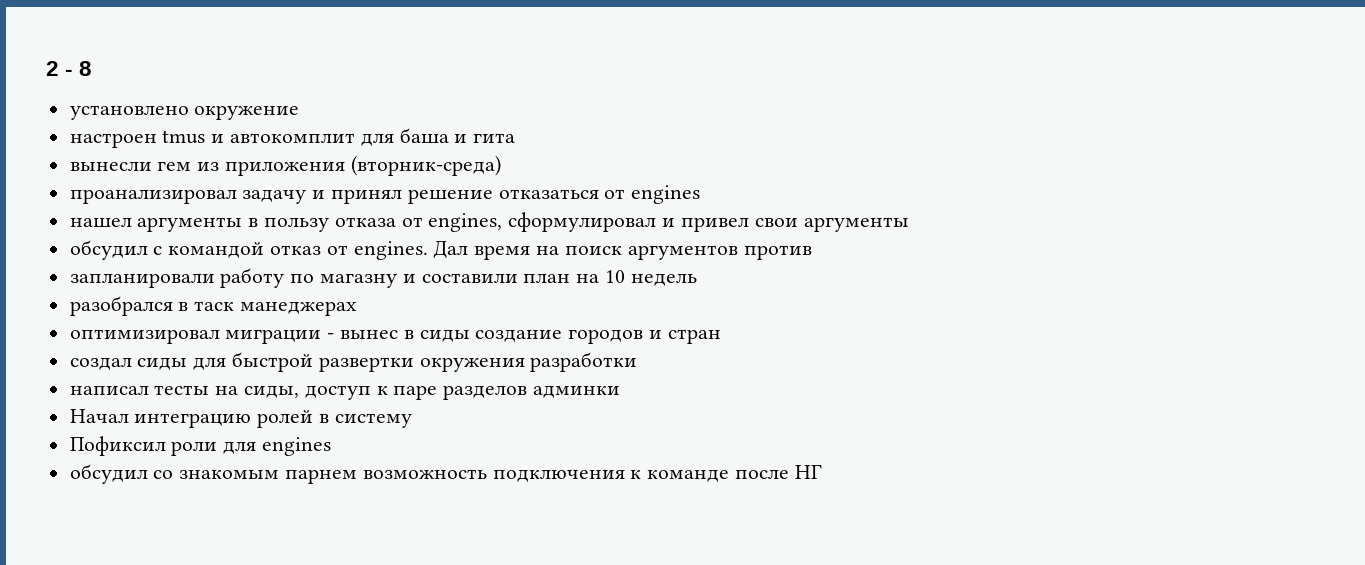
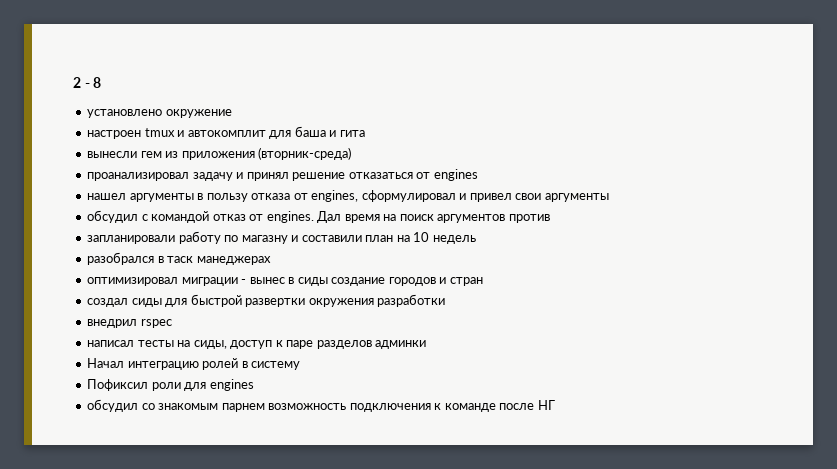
- настроен tmus и автокомплит для баша и гита
+ настроен tmux и автокомплит для баша и гита
+ внедрил rspec

